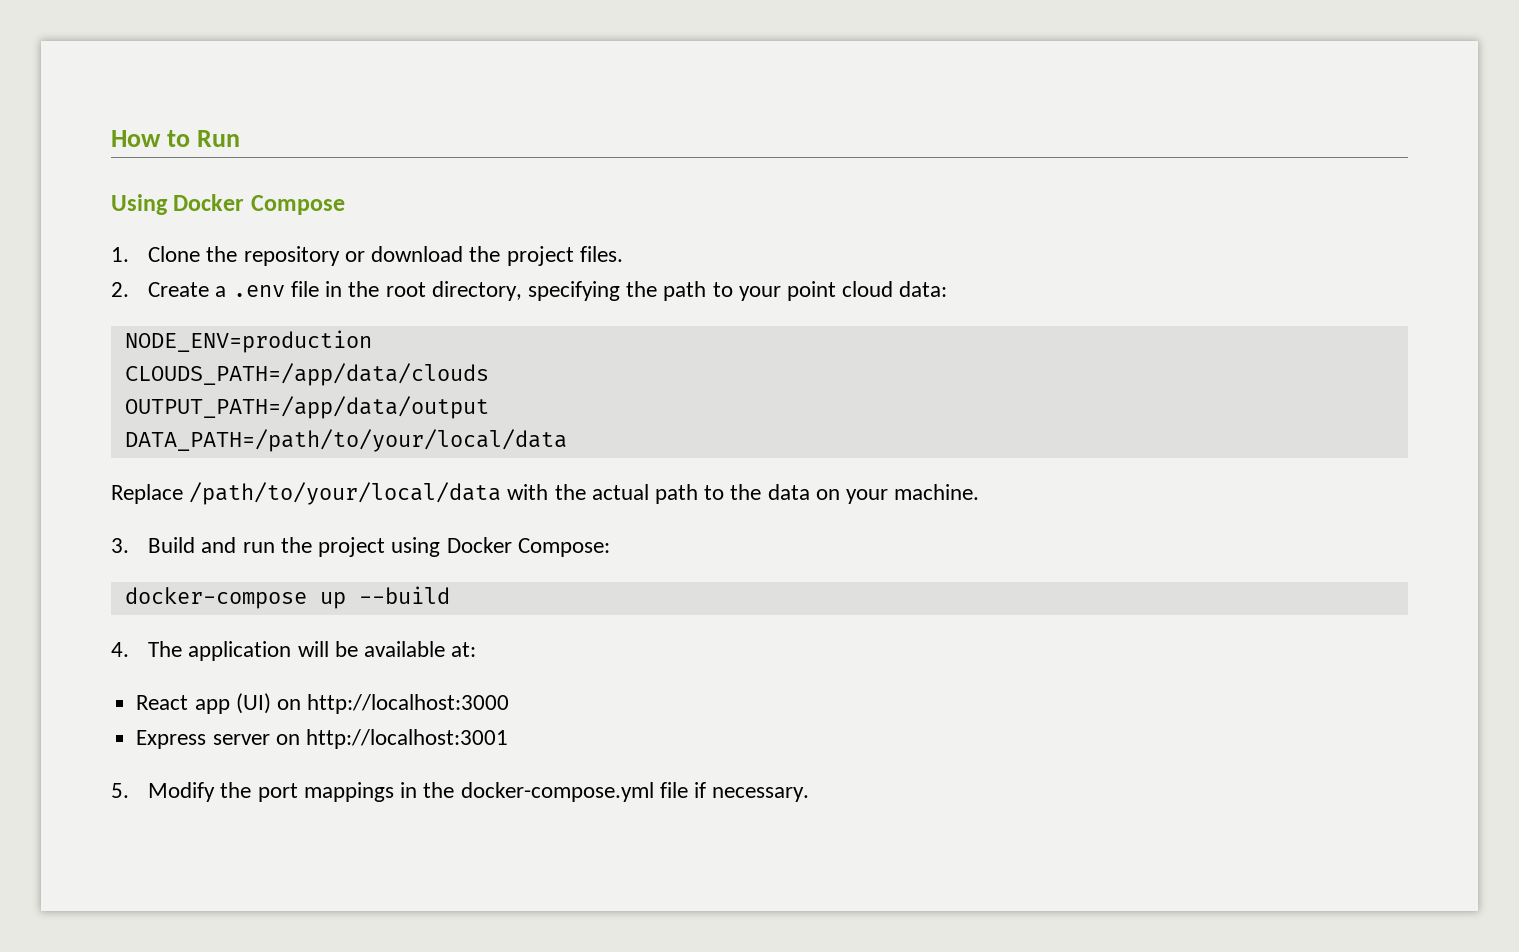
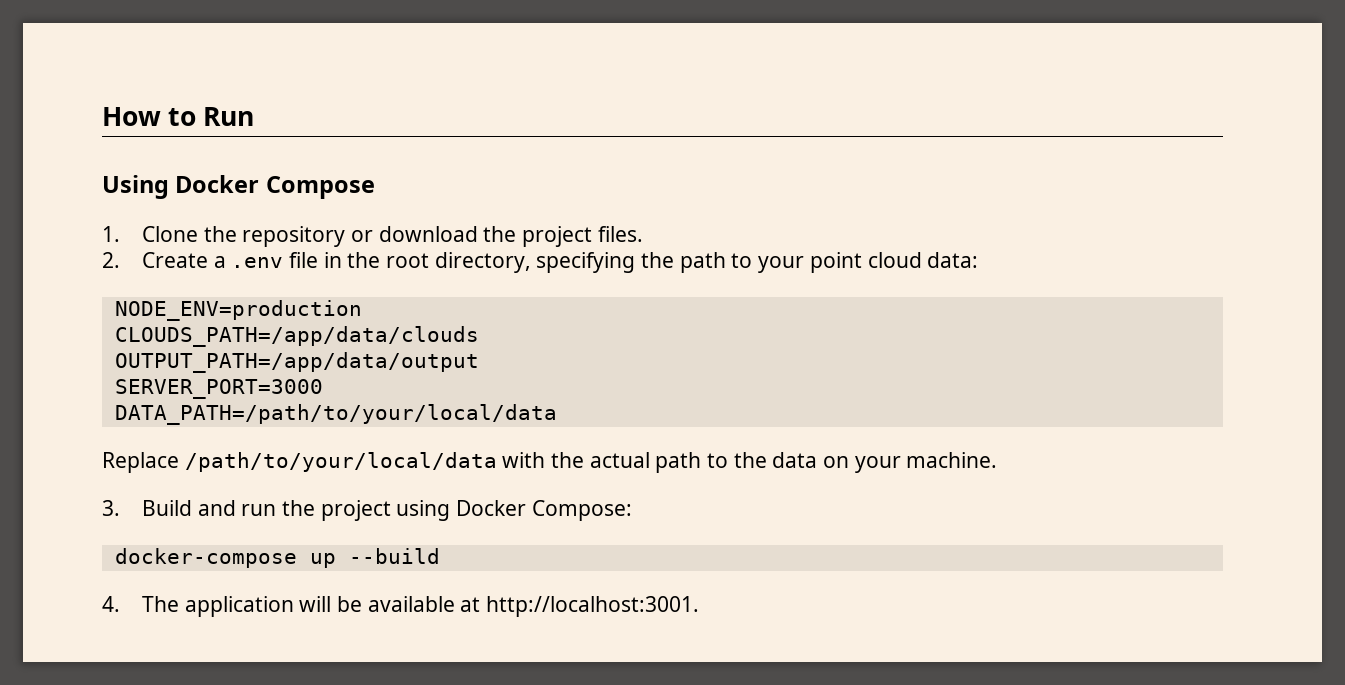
+ SERVER_PORT=3000
- 4. The application will be available at:
- React app (UI) on http://localhost:3000
- Express server on http://localhost:3001
- 5. Modify the port mappings in the docker-compose.yml file if necessary.
+ 4. The application will be available at http://localhost:3001.

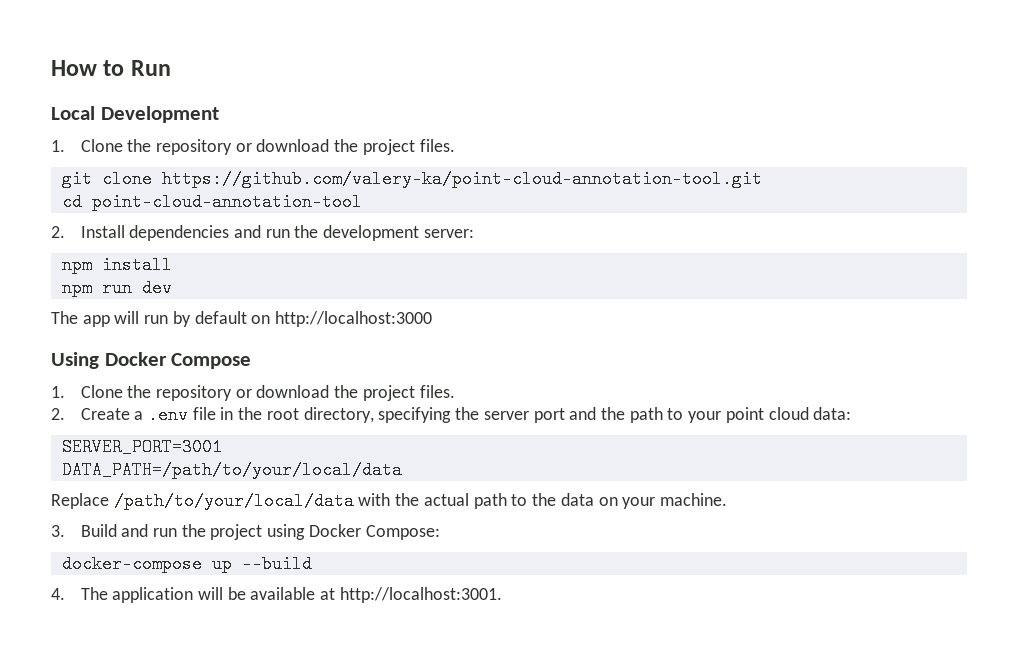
+ Local Development
+ 1. Clone the repository or download the project files.
+ git clone https://github.com/valery-ka/point-cloud-annotation-tool.git
+ cd point-cloud-annotation-tool
+ 2. Install dependencies and run the development server:
+ npm install
+ npm run dev
+ The app will run by default on http://localhost:3000
- 2. Create a .env file in the root directory, specifying the path to your point cloud data:
+ 2. Create a .env file in the root directory, specifying the server port and the path to your point cloud data:
- NODE_ENV=production
- CLOUDS_PATH=/app/data/clouds
- OUTPUT_PATH=/app/data/output
- SERVER_PORT=3000
+ SERVER_PORT=3001

